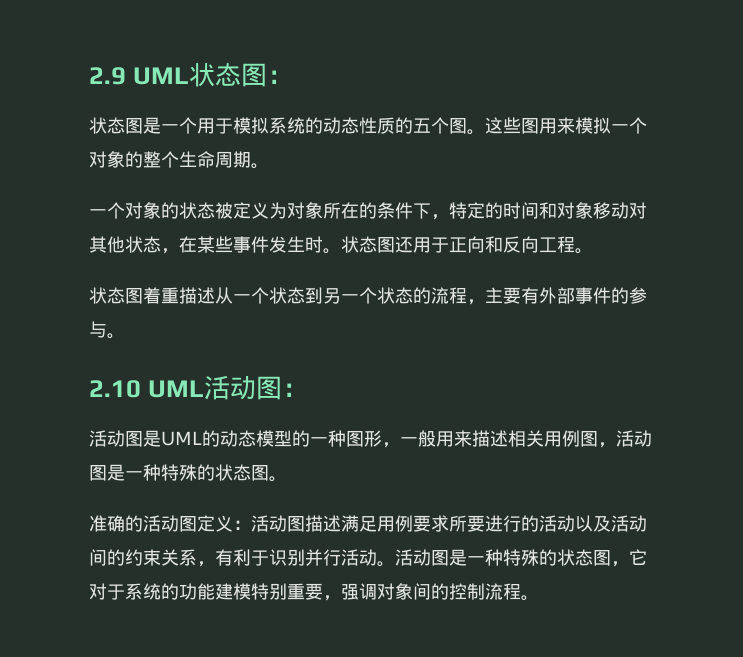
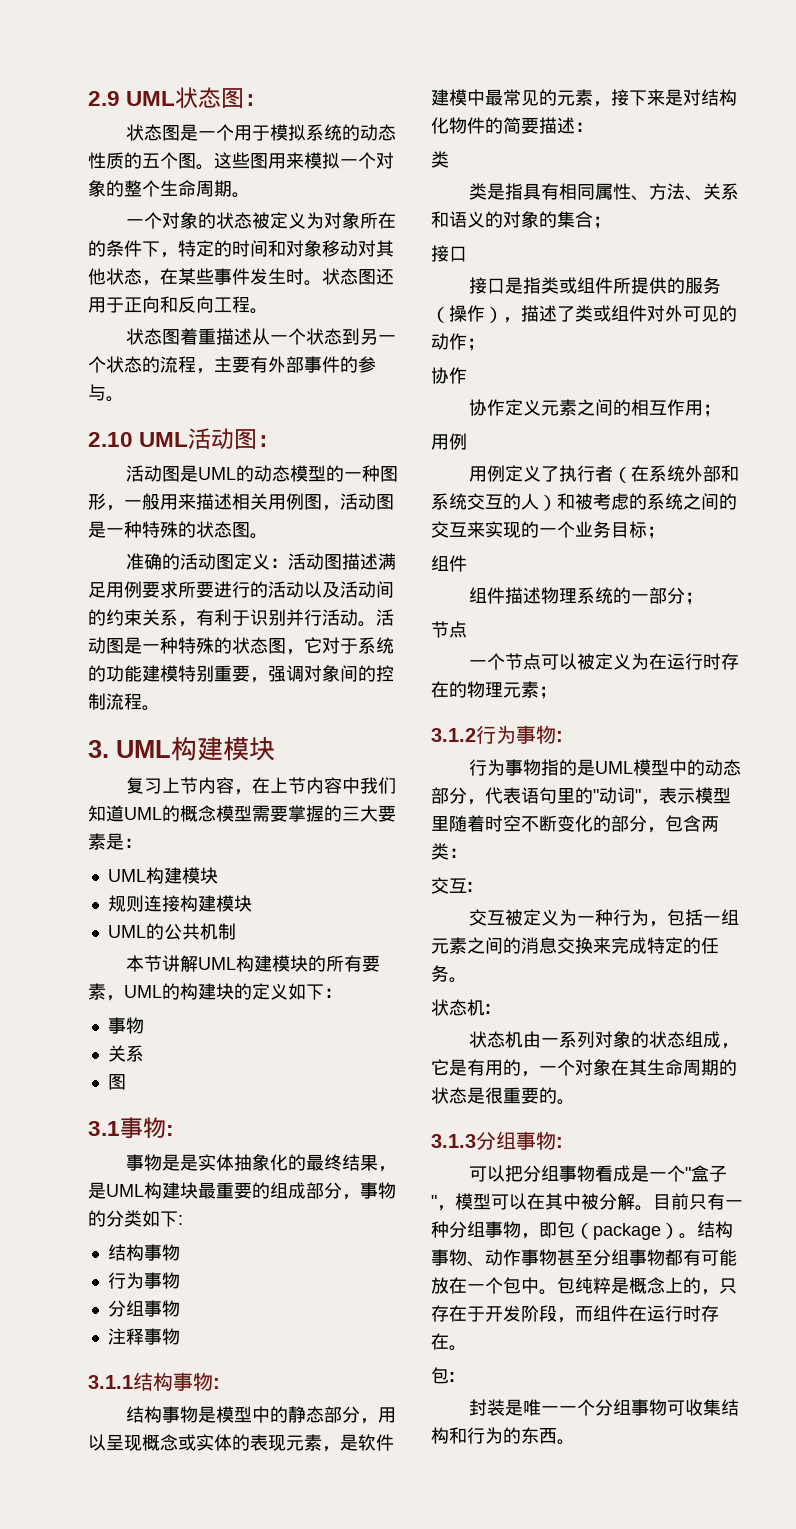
+ 3. UML构建模块
+ 复习上节内容，在上节内容中我们知道UML的概念模型需要掌握的三大要素是：
+ UML构建模块
+ 规则连接构建模块
+ UML的公共机制
+ 本节讲解UML构建模块的所有要素，UML的构建块的定义如下：
+ 事物
+ 关系
+ 图
+ 3.1事物:
+ 事物是是实体抽象化的最终结果，是UML构建块最重要的组成部分，事物的分类如下:
+ 结构事物
+ 行为事物
+ 分组事物
+ 注释事物
+ 3.1.1结构事物:
+ 结构事物是模型中的静态部分，用以呈现概念或实体的表现元素，是软件建模中最常见的元素，接下来是对结构化物件的简要描述：
+ 类
+ 类是指具有相同属性、方法、关系和语义的对象的集合；
+ 接口
+ 接口是指类或组件所提供的服务（操作），描述了类或组件对外可见的动作；
+ 协作
+ 协作定义元素之间的相互作用；
+ 用例
+ 用例定义了执行者（在系统外部和系统交互的人）和被考虑的系统之间的交互来实现的一个业务目标；
+ 组件
+ 组件描述物理系统的一部分；
+ 节点
+ 一个节点可以被定义为在运行时存在的物理元素；
+ 3.1.2行为事物:
+ 行为事物指的是UML模型中的动态部分，代表语句里的"动词"，表示模型里随着时空不断变化的部分，包含两类：
+ 交互:
+ 交互被定义为一种行为，包括一组元素之间的消息交换来完成特定的任务。
+ 状态机:
+ 状态机由一系列对象的状态组成，它是有用的，一个对象在其生命周期的状态是很重要的。
+ 3.1.3分组事物:
+ 可以把分组事物看成是一个"盒子"，模型可以在其中被分解。目前只有一种分组事物，即包（package）。结构事物、动作事物甚至分组事物都有可能放在一个包中。包纯粹是概念上的，只存在于开发阶段，而组件在运行时存在。
+ 包:
+ 封装是唯一一个分组事物可收集结构和行为的东西。

